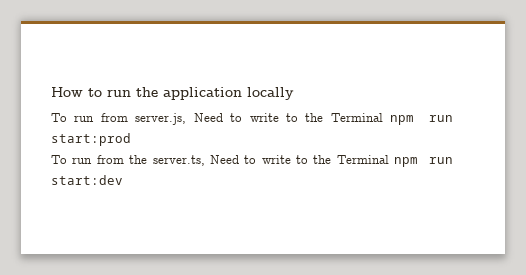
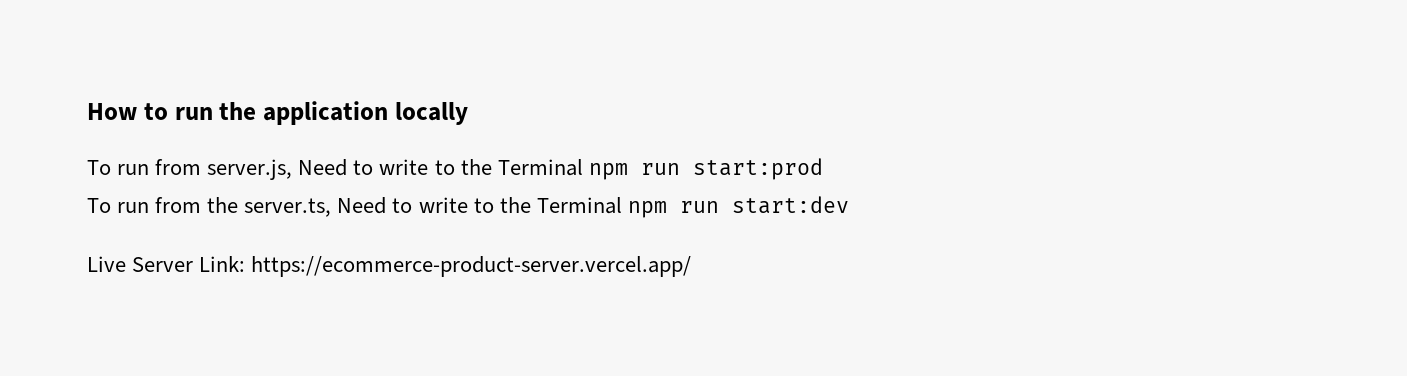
+ Live Server Link: https://ecommerce-product-server.vercel.app/

